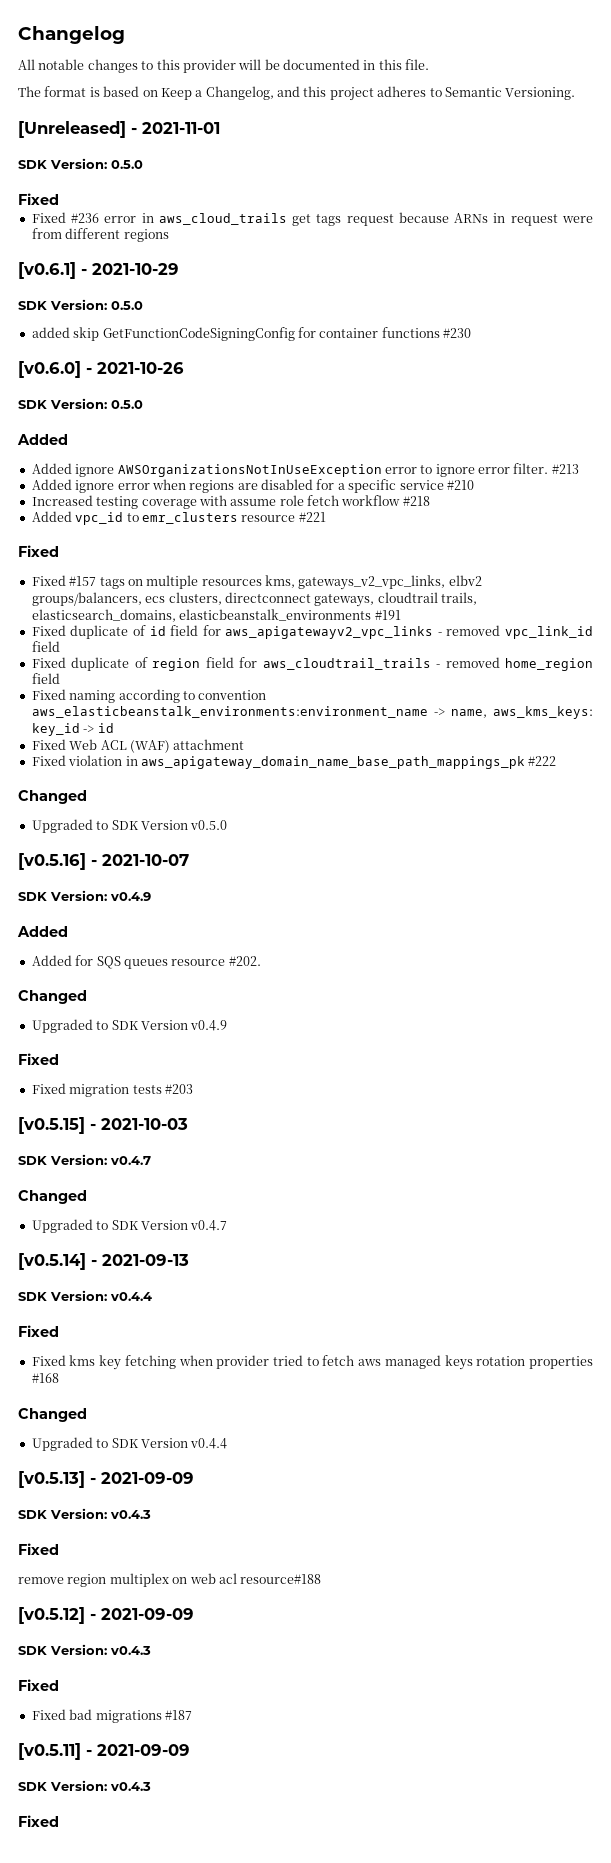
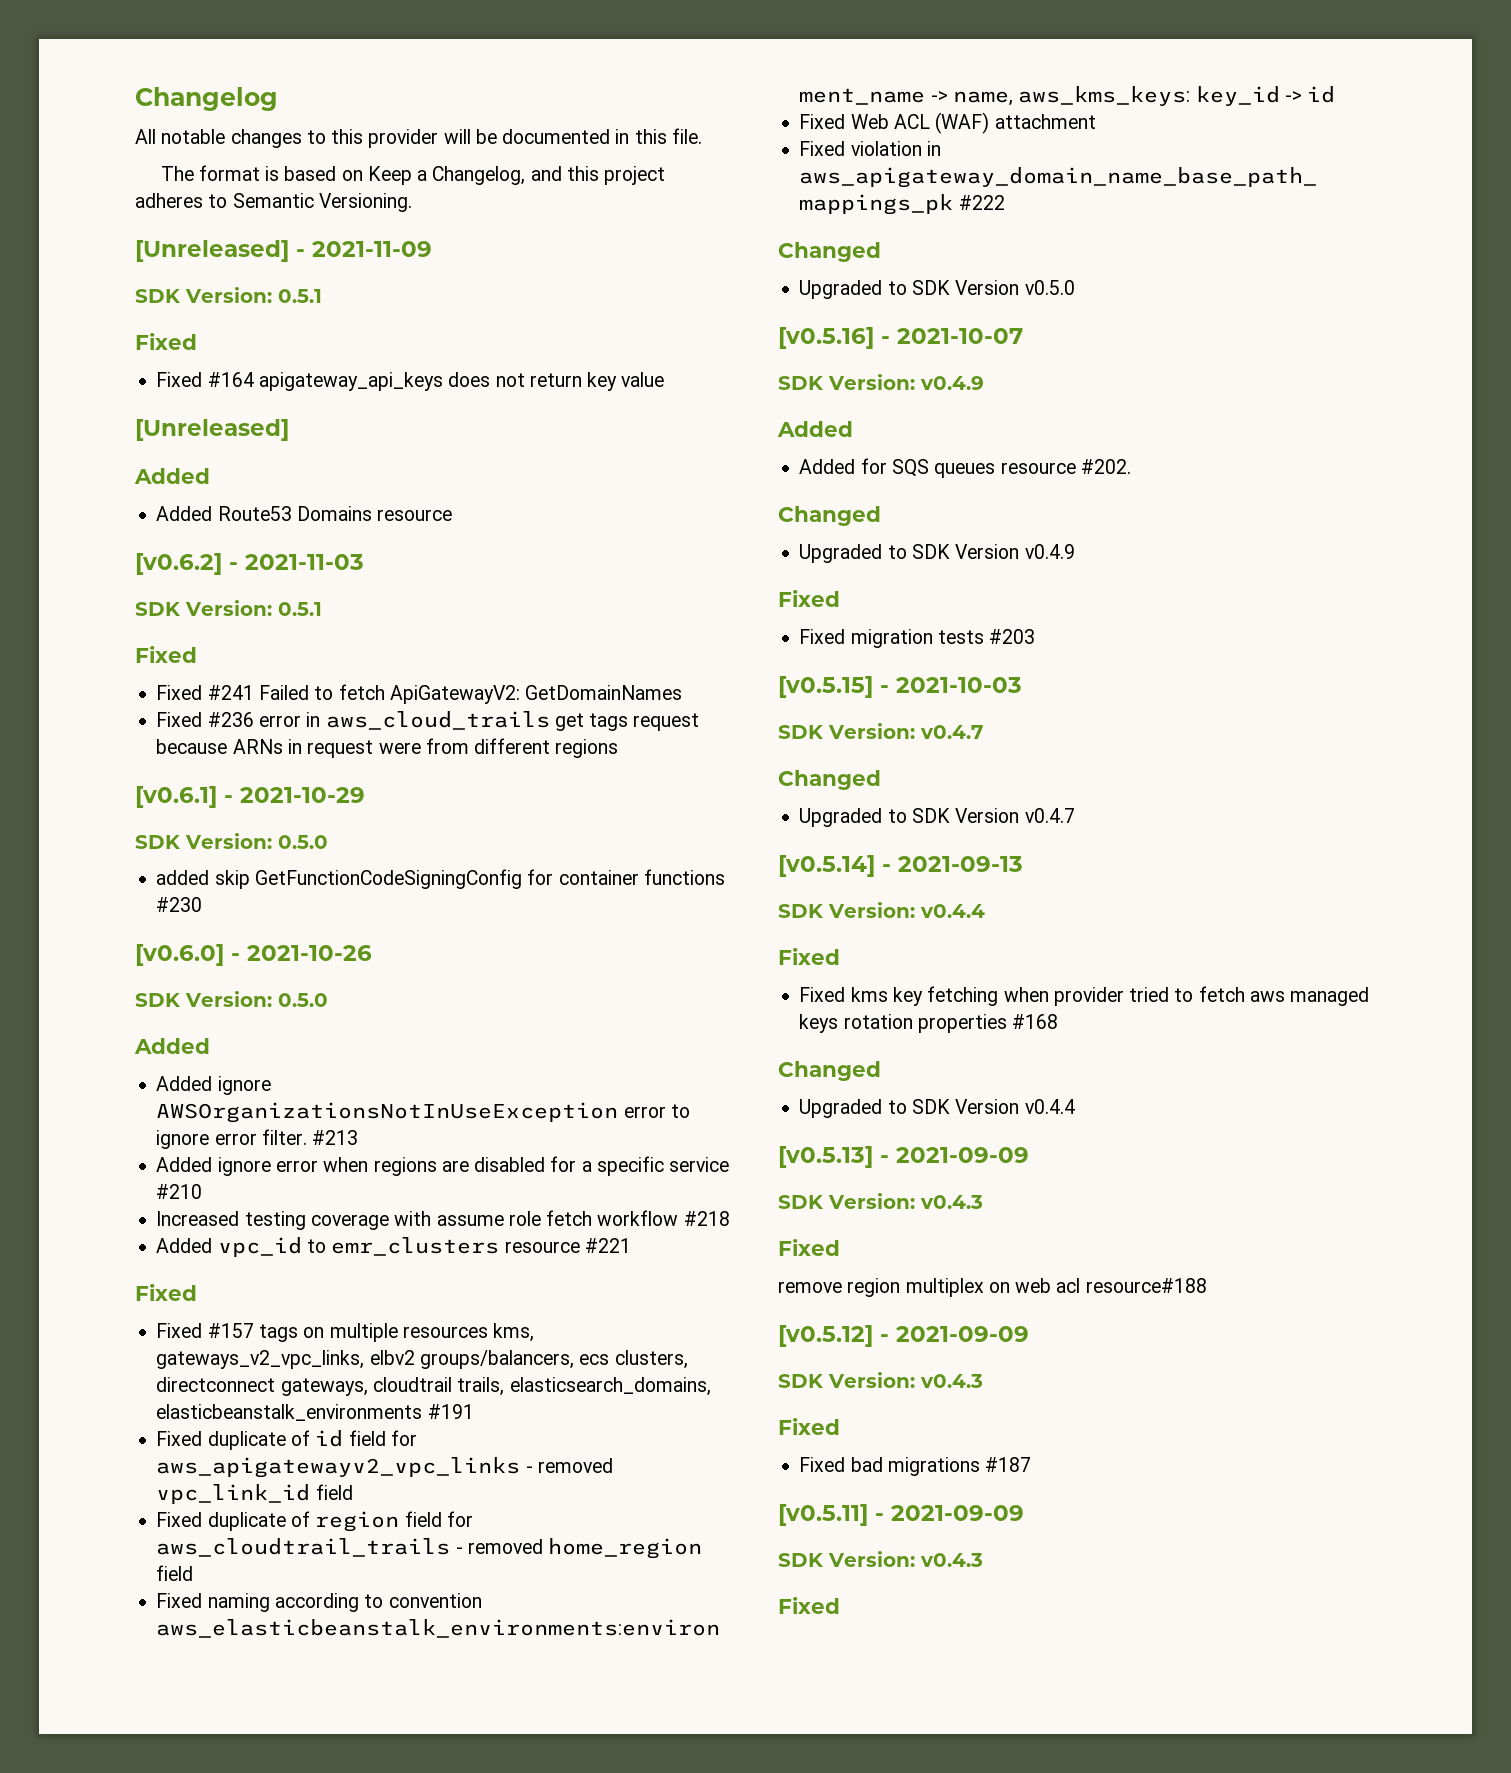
- [Unreleased] - 2021-11-01
- SDK Version: 0.5.0
+ [Unreleased] - 2021-11-09
+ SDK Version: 0.5.1
  Fixed
+ Fixed #164 apigateway_api_keys does not return key value
+ [Unreleased]
+ Added
+ Added Route53 Domains resource
+ [v0.6.2] - 2021-11-03
+ SDK Version: 0.5.1
+ Fixed
+ Fixed #241 Failed to fetch ApiGatewayV2: GetDomainNames

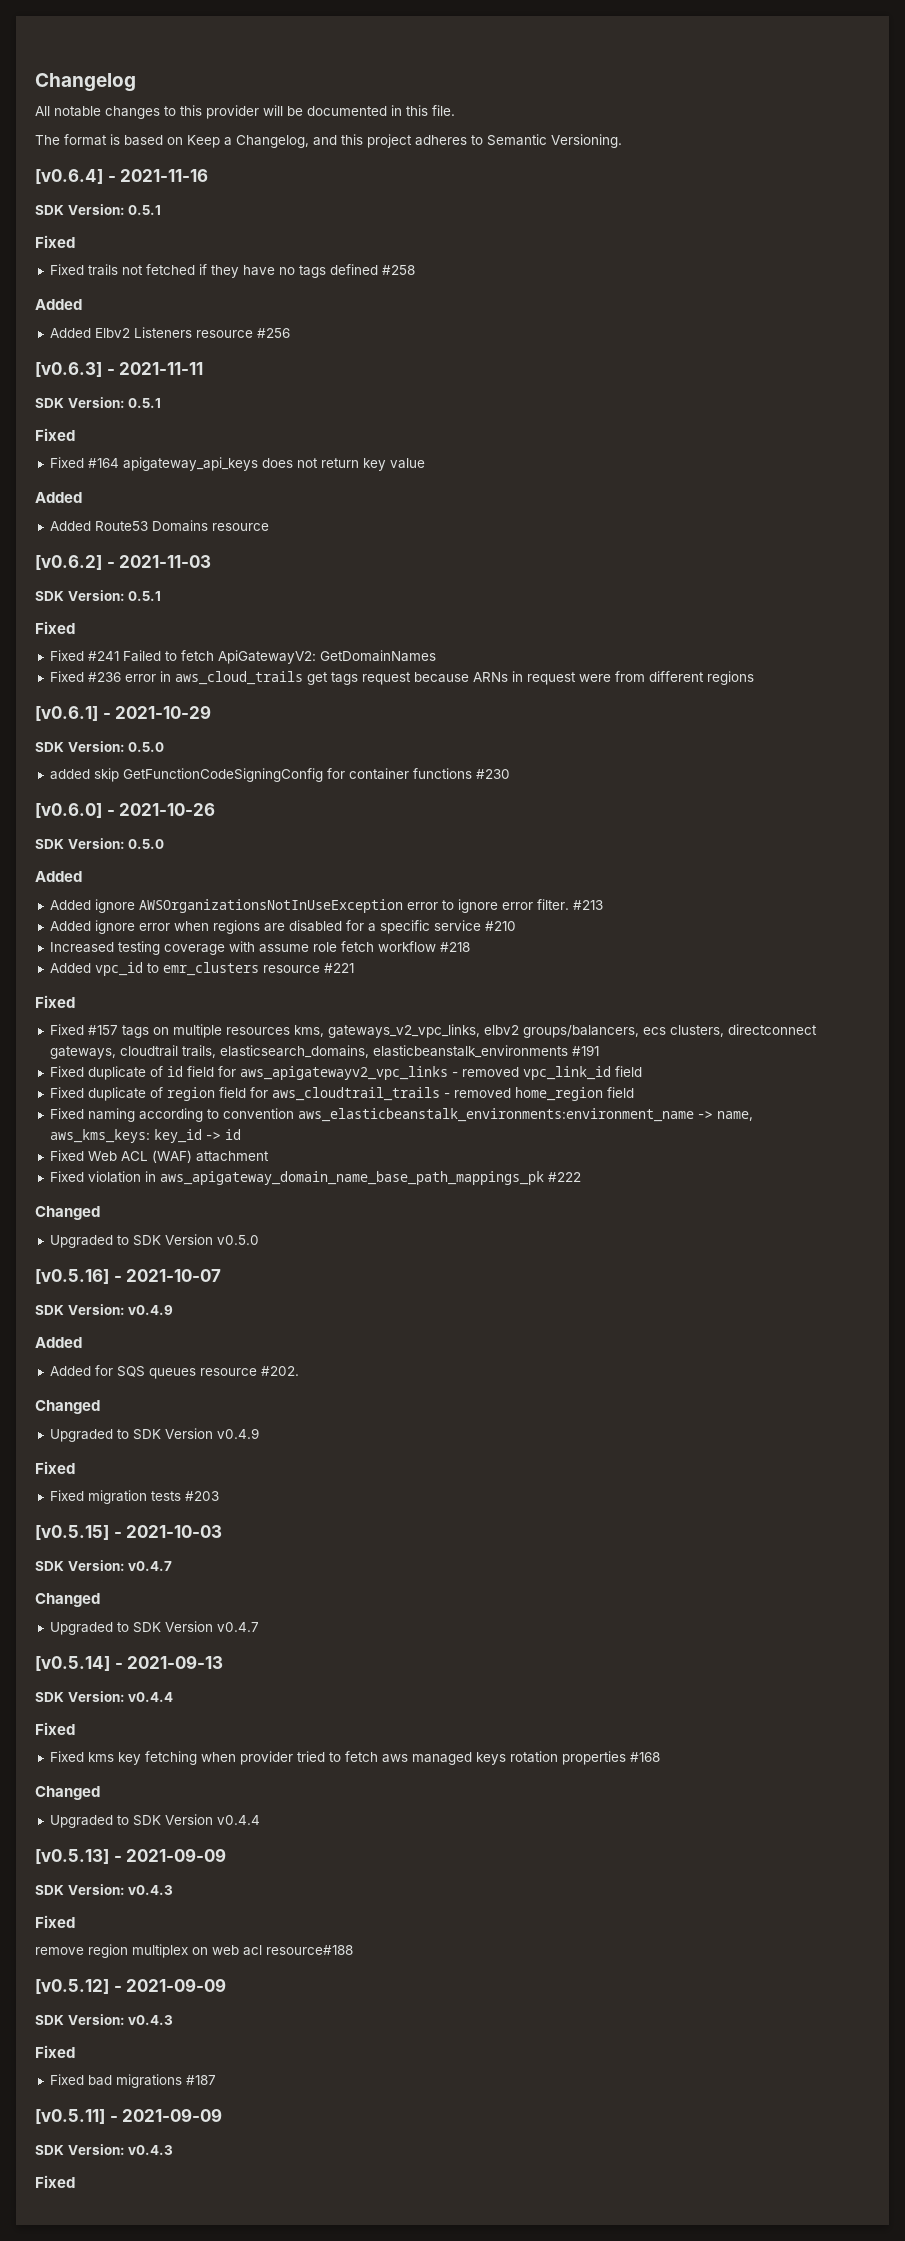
- [Unreleased] - 2021-11-09
+ [v0.6.4] - 2021-11-16
+ SDK Version: 0.5.1
+ Fixed
+ Fixed trails not fetched if they have no tags defined #258
+ Added
+ Added Elbv2 Listeners resource #256
+ [v0.6.3] - 2021-11-11
  Fixed #164 apigateway_api_keys does not return key value
- [Unreleased]

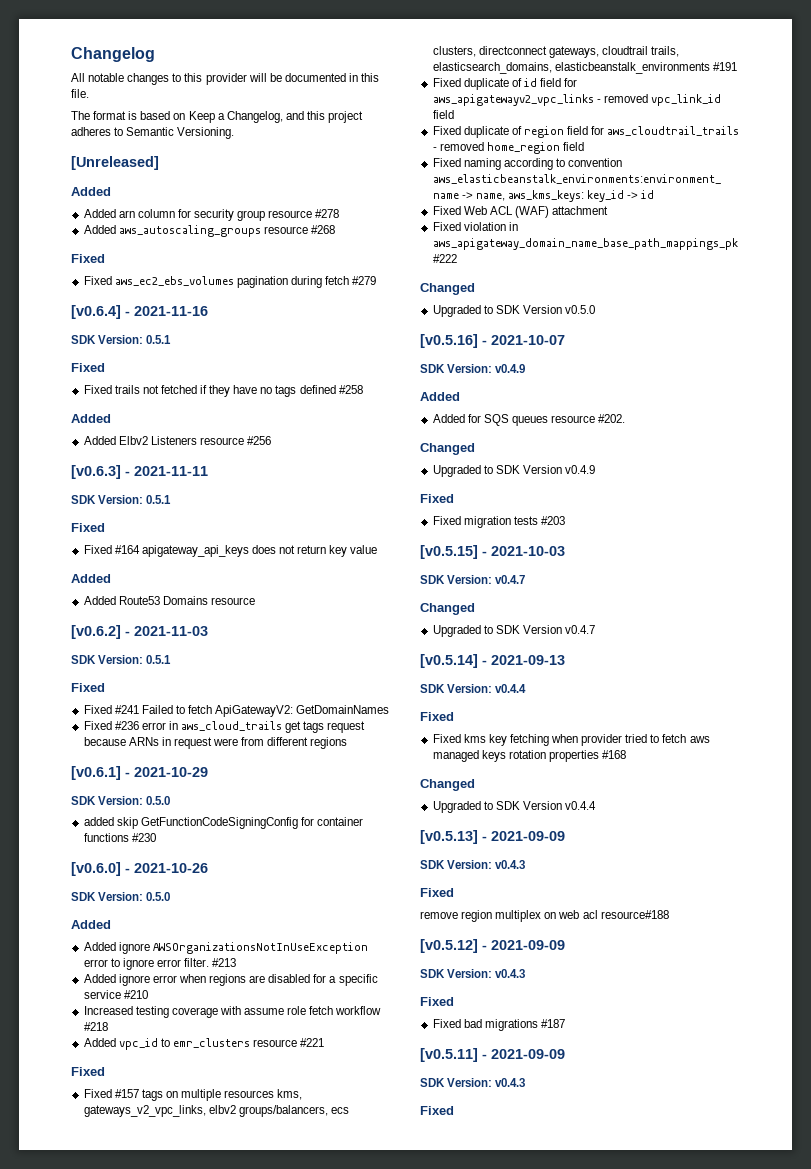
+ [Unreleased]
+ Added
+ Added arn column for security group resource #278
+ Added aws_autoscaling_groups resource #268
+ Fixed
+ Fixed aws_ec2_ebs_volumes pagination during fetch #279

